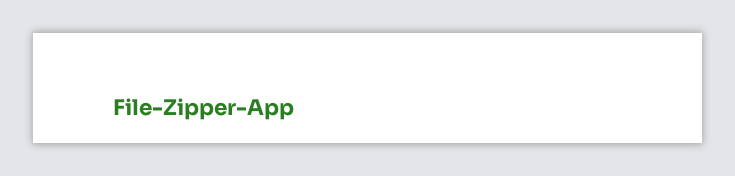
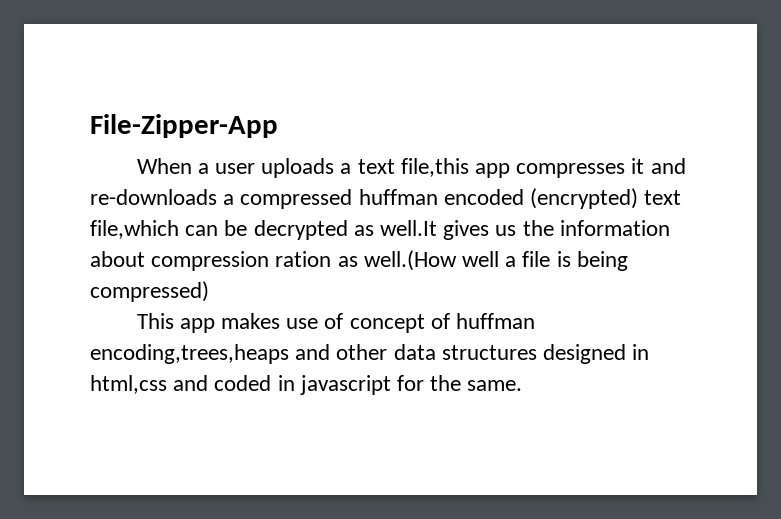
+ When a user uploads a text file,this app compresses it and re-downloads a compressed huffman encoded (encrypted) text file,which can be decrypted as well.It gives us the information about compression ration as well.(How well a file is being compressed)
+ This app makes use of concept of huffman encoding,trees,heaps and other data structures designed in html,css and coded in javascript for the same.

